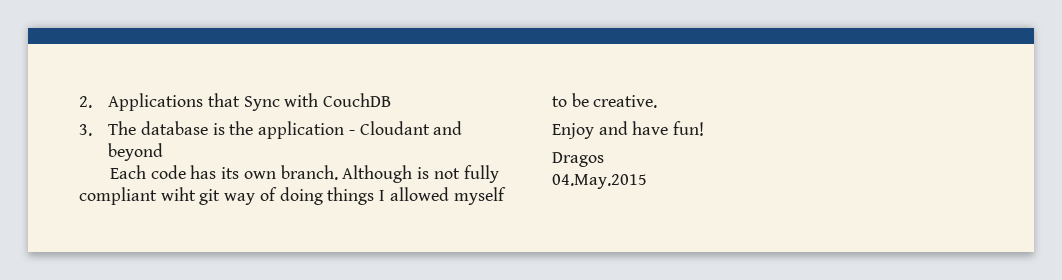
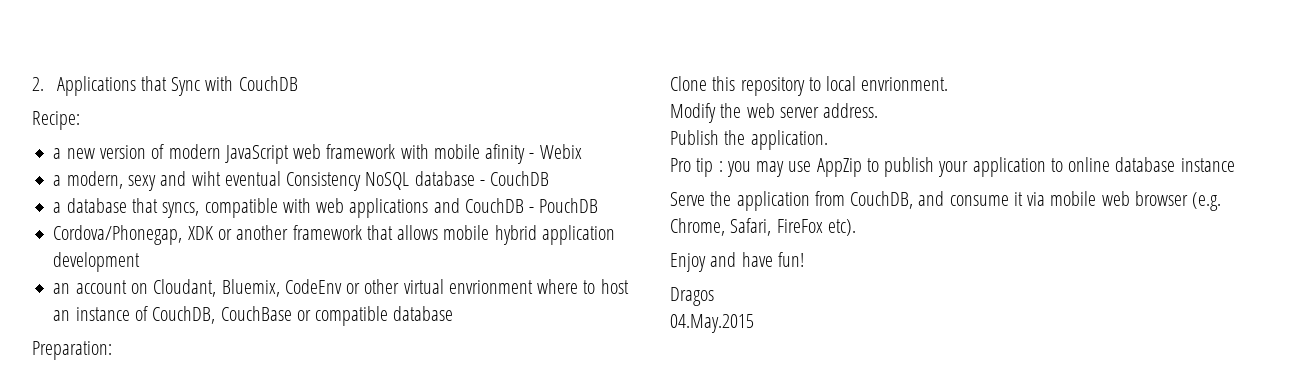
- 3. The database is the application - Cloudant and beyond
- Each code has its own branch. Although is not fully compliant wiht git way of doing things I allowed myself to be creative.
+ Recipe:
+ a new version of modern JavaScript web framework with mobile afinity - Webix
+ a modern, sexy and wiht eventual Consistency NoSQL database - CouchDB
+ a database that syncs, compatible with web applications and CouchDB - PouchDB
+ Cordova/Phonegap, XDK or another framework that allows mobile hybrid application development
+ an account on Cloudant, Bluemix, CodeEnv or other virtual envrionment where to host an instance of CouchDB, CouchBase or compatible database
+ Preparation:
+ Clone this repository to local envrionment.
+ Modify the web server address.
+ Publish the application.
+ Pro tip : you may use AppZip to publish your application to online database instance
+ Serve the application from CouchDB, and consume it via mobile web browser (e.g. Chrome, Safari, FireFox etc).

